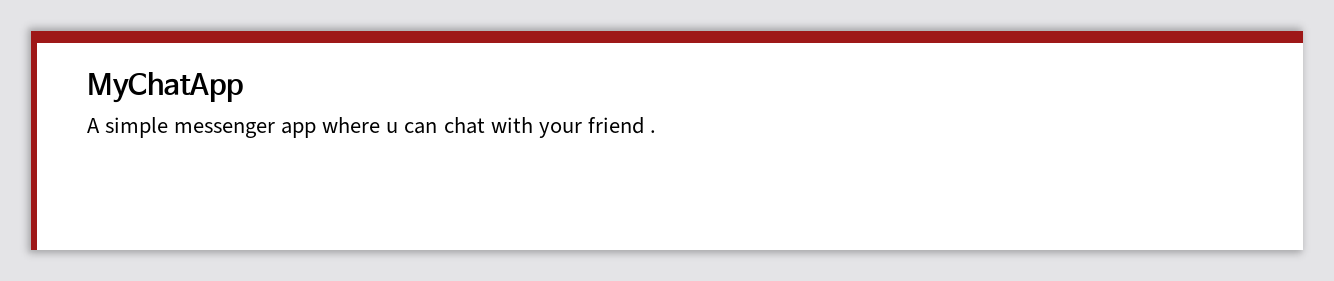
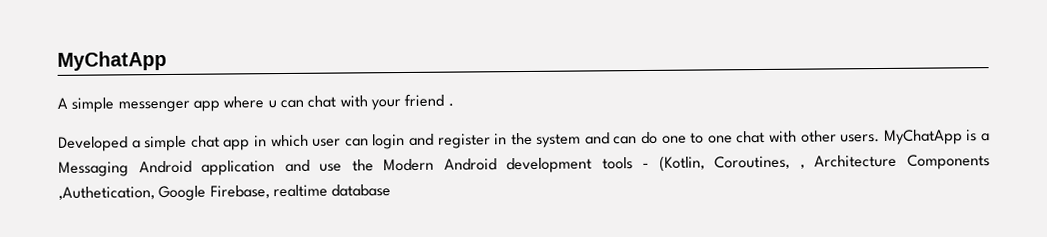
+ Developed a simple chat app in which user can login and register in the system and can do one to one chat with other users. MyChatApp is a Messaging Android application and use the Modern Android development tools - (Kotlin, Coroutines, , Architecture Components ,Authetication, Google Firebase, realtime database

